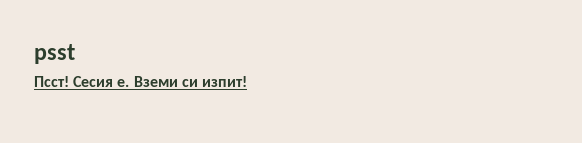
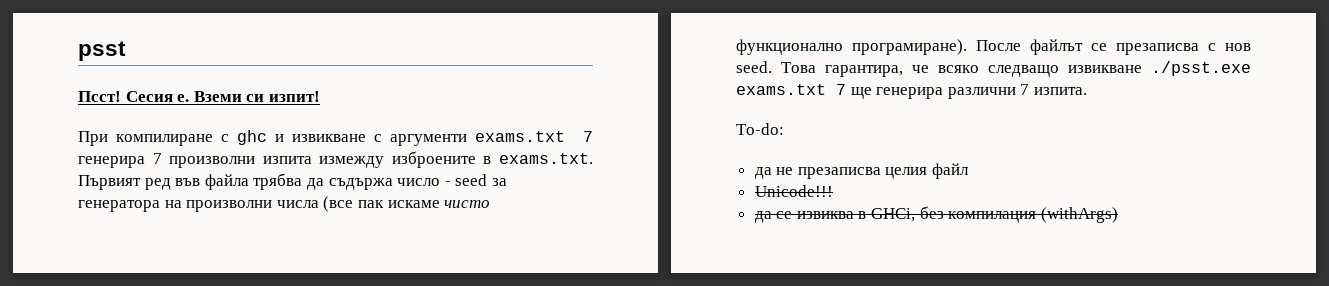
+ При компилиране с ghc и извикване с аргументи exams.txt 7 генерира 7 произволни изпита измежду изброените в exams.txt. Първият ред във файла трябва да съдържа число - seed за генератора на произволни числа (все пак искаме чисто функционално програмиране). После файлът се презаписва с нов seed. Това гарантира, че всяко следващо извикване ./psst.exe exams.txt 7 ще генерира различни 7 изпита.
+ To-do:
+ да не презаписва целия файл
+ Unicode!!!
+ да се извиква в GHCi, без компилация (withArgs)

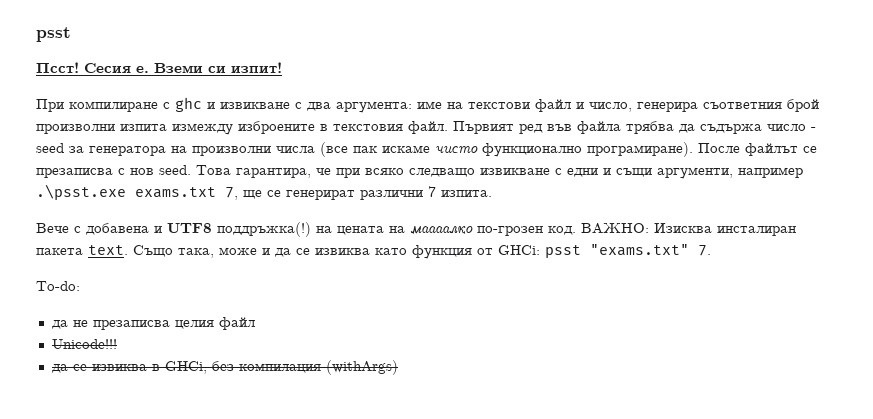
- При компилиране с ghc и извикване с аргументи exams.txt 7 генерира 7 произволни изпита измежду изброените в exams.txt. Първият ред във файла трябва да съдържа число - seed за генератора на произволни числа (все пак искаме чисто функционално програмиране).
+ При компилиране с ghc и извикване с два аргумента: име на текстови файл и число, генерира съответния брой произволни изпита измежду изброените в текстовия файл. Първият ред във файла трябва да съдържа число - seed за генератора на произволни числа (все пак искаме чисто функционално програмиране).
- Това гарантира, че всяко следващо извикване ./psst.exe exams.txt 7 ще генерира различни 7 изпита.
+ Това гарантира, че при всяко следващо извикване с едни и същи аргументи, например .\psst.exe exams.txt 7, ще се генерират различни 7 изпита.
+ Вече с добавенa и UTF8 поддръжка(!) на цената на маааалко по-грозен код. ВАЖНО: Изисква инсталиран пакета text. Също така, може и да се извиква като функция от GHCi: psst "exams.txt" 7.

